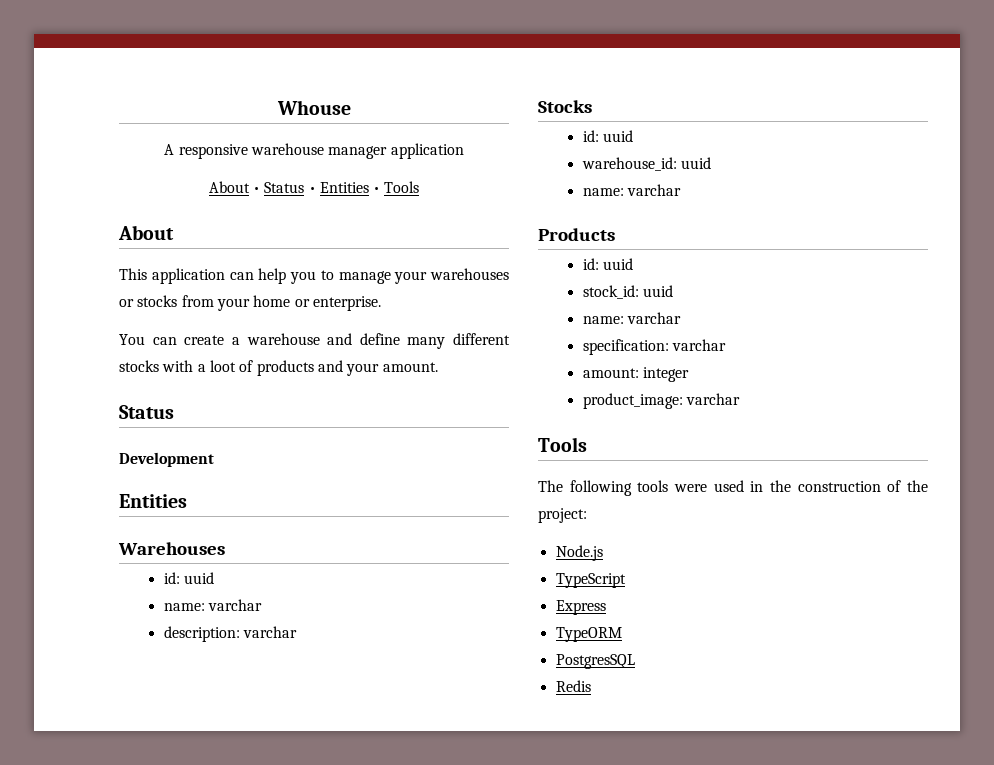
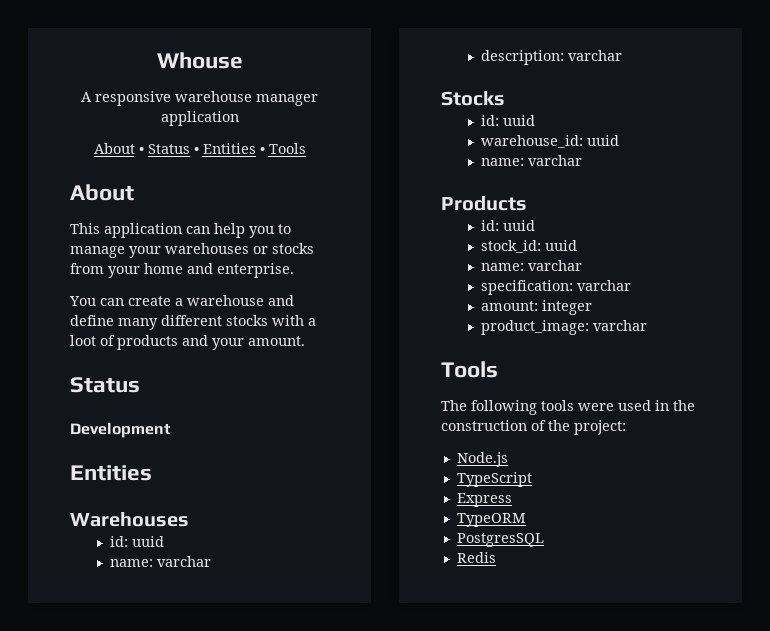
- This application can help you to manage your warehouses or stocks from your home or enterprise.
+ This application can help you to manage your warehouses or stocks from your home and enterprise.

